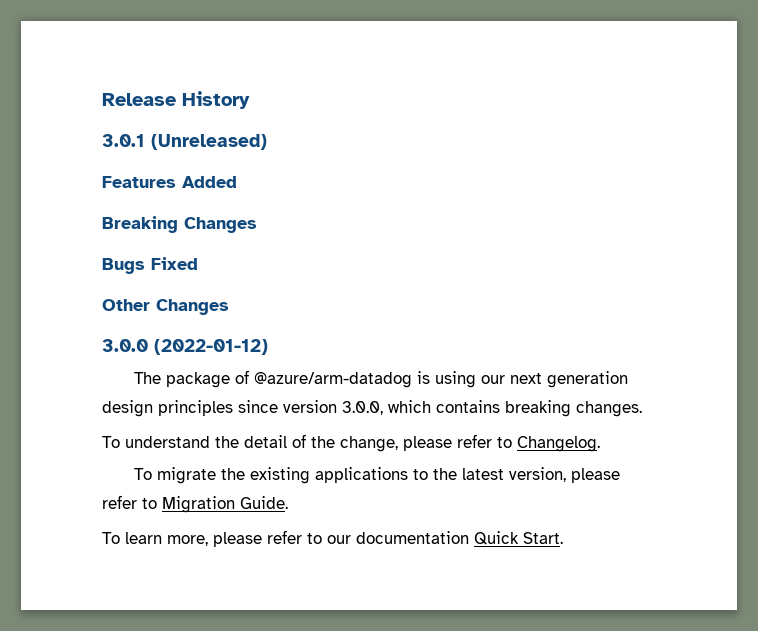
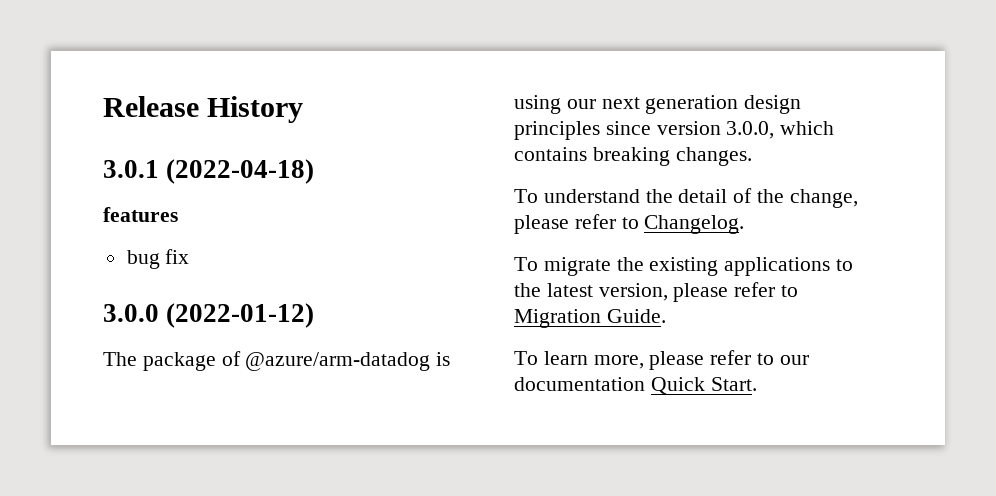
- 3.0.1 (Unreleased)
- Features Added
- Breaking Changes
- Bugs Fixed
- Other Changes
+ 3.0.1 (2022-04-18)
+ features
+ bug fix

